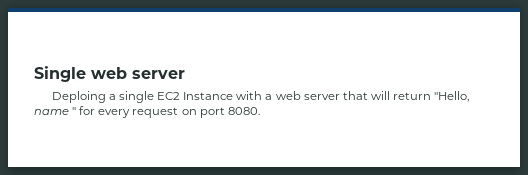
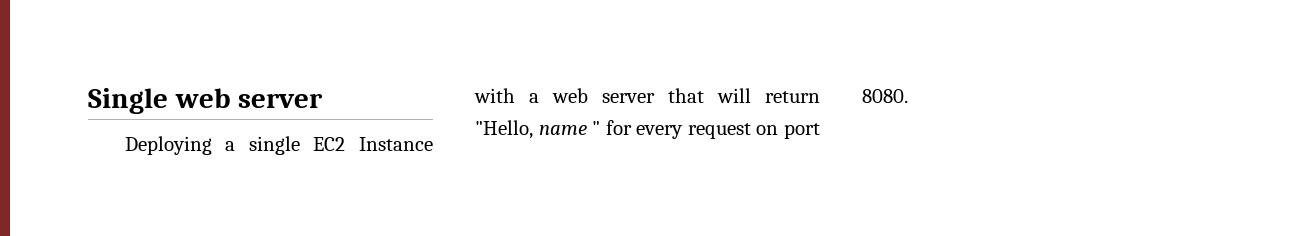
- Deploing a single EC2 Instance with a web server that will return "Hello, name " for every request on port 8080.
+ Deploying a single EC2 Instance with a web server that will return "Hello, name " for every request on port 8080.

